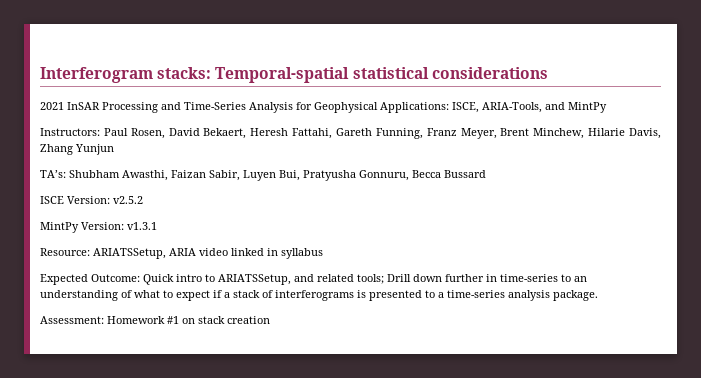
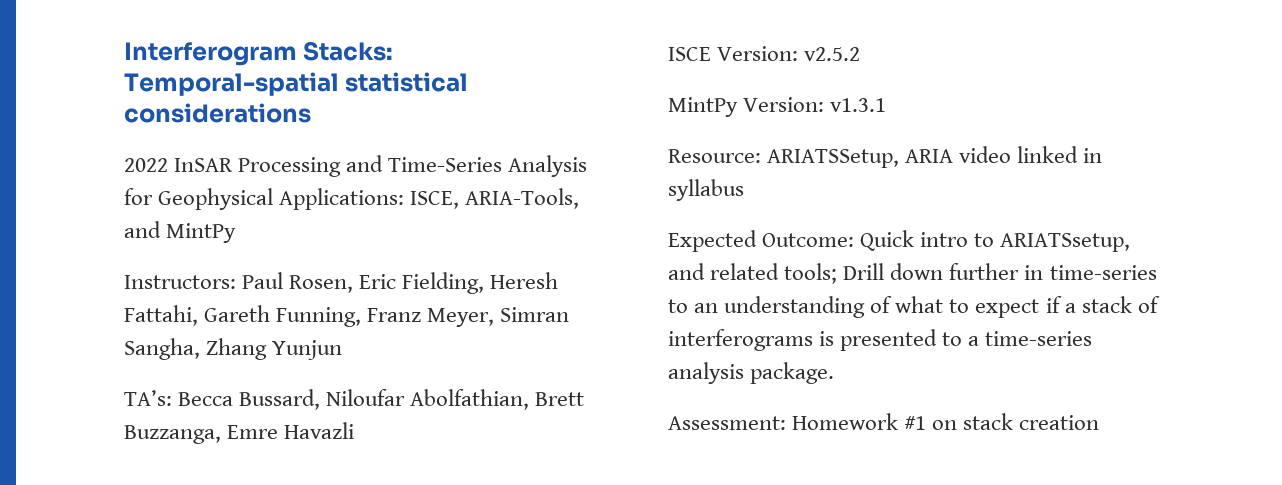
- Interferogram stacks: Temporal-spatial statistical considerations
+ Interferogram Stacks: Temporal-spatial statistical considerations
- 2021 InSAR Processing and Time-Series Analysis for Geophysical Applications: ISCE, ARIA-Tools, and MintPy
+ 2022 InSAR Processing and Time-Series Analysis for Geophysical Applications: ISCE, ARIA-Tools, and MintPy
- Instructors: Paul Rosen, David Bekaert, Heresh Fattahi, Gareth Funning, Franz Meyer, Brent Minchew, Hilarie Davis, Zhang Yunjun
+ Instructors: Paul Rosen, Eric Fielding, Heresh Fattahi, Gareth Funning, Franz Meyer, Simran Sangha, Zhang Yunjun
- TA’s: Shubham Awasthi, Faizan Sabir, Luyen Bui, Pratyusha Gonnuru, Becca Bussard
+ TA’s: Becca Bussard, Niloufar Abolfathian, Brett Buzzanga, Emre Havazli
- Expected Outcome: Quick intro to ARIATSSetup, and related tools; Drill down further in time-series to an understanding of what to expect if a stack of interferograms is presented to a time-series analysis package.
+ Expected Outcome: Quick intro to ARIATSsetup, and related tools; Drill down further in time-series to an understanding of what to expect if a stack of interferograms is presented to a time-series analysis package.

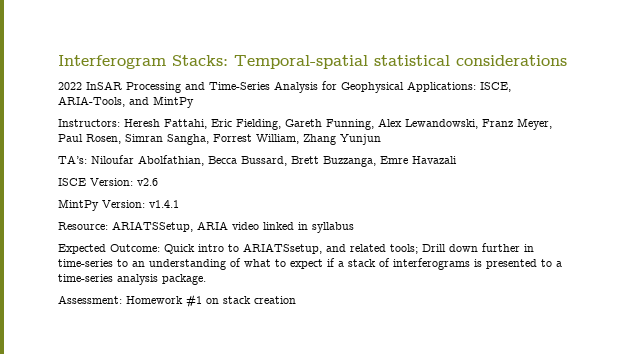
- Instructors: Paul Rosen, Eric Fielding, Heresh Fattahi, Gareth Funning, Franz Meyer, Simran Sangha, Zhang Yunjun
+ Instructors: Heresh Fattahi, Eric Fielding, Gareth Funning, Alex Lewandowski, Franz Meyer, Paul Rosen, Simran Sangha, Forrest William, Zhang Yunjun
- TA’s: Becca Bussard, Niloufar Abolfathian, Brett Buzzanga, Emre Havazli
+ TA’s: Niloufar Abolfathian, Becca Bussard, Brett Buzzanga, Emre Havazali
- ISCE Version: v2.5.2
+ ISCE Version: v2.6
- MintPy Version: v1.3.1
+ MintPy Version: v1.4.1

